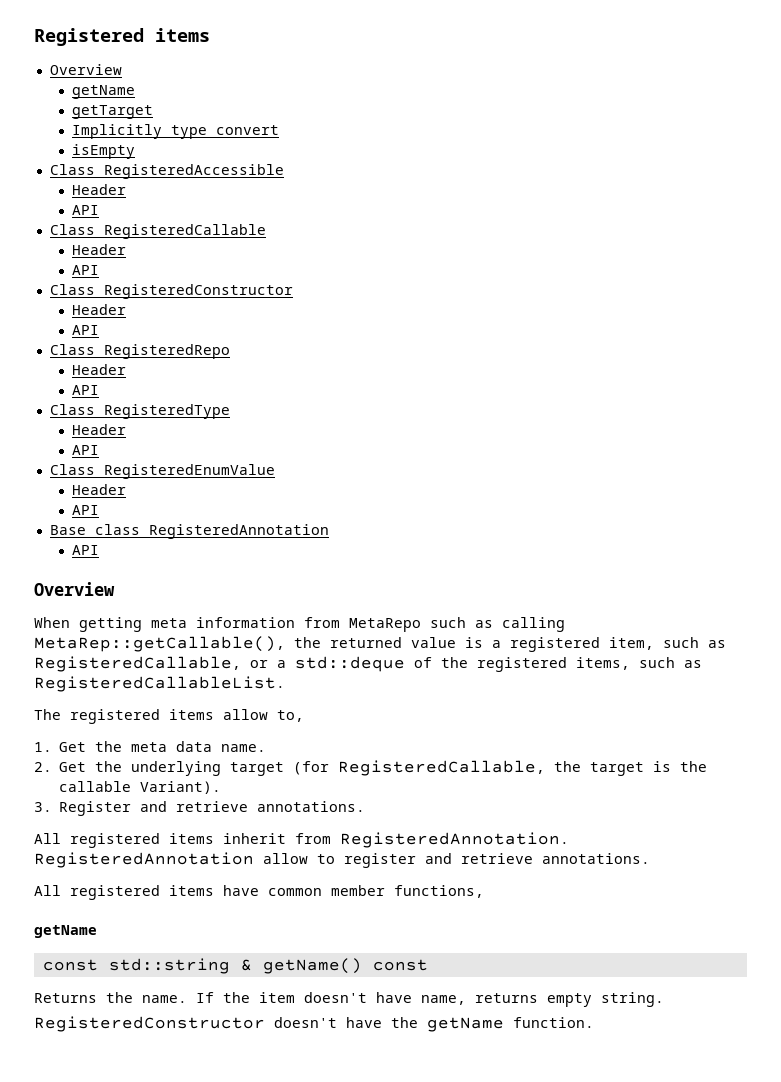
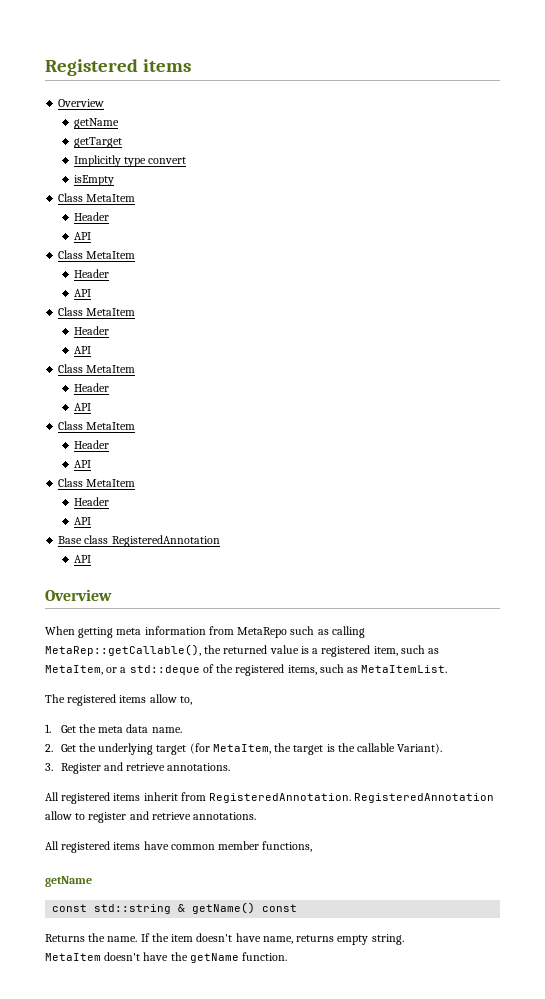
  isEmpty
- Class RegisteredAccessible
+ Class MetaItem
  Header
  API
- Class RegisteredCallable
+ Class MetaItem
  Header
  API
- Class RegisteredConstructor
+ Class MetaItem
  Header
  API
- Class RegisteredRepo
+ Class MetaItem
  Header
  API
- Class RegisteredType
+ Class MetaItem
  Header
  API
- Class RegisteredEnumValue
+ Class MetaItem
- When getting meta information from MetaRepo such as calling MetaRep::getCallable(), the returned value is a registered item, such as RegisteredCallable, or a std::deque of the registered items, such as RegisteredCallableList.
+ When getting meta information from MetaRepo such as calling MetaRep::getCallable(), the returned value is a registered item, such as MetaItem, or a std::deque of the registered items, such as MetaItemList.
- 2. Get the underlying target (for RegisteredCallable, the target is the callable Variant).
+ 2. Get the underlying target (for MetaItem, the target is the callable Variant).
- RegisteredConstructor doesn't have the getName function.
+ MetaItem doesn't have the getName function.

